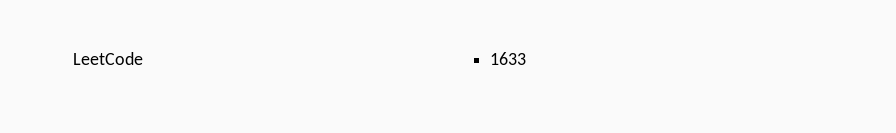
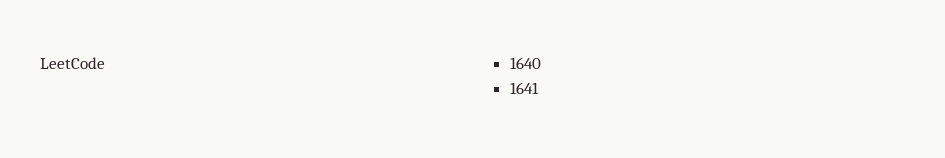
- 1633
+ 1640
+ 1641

